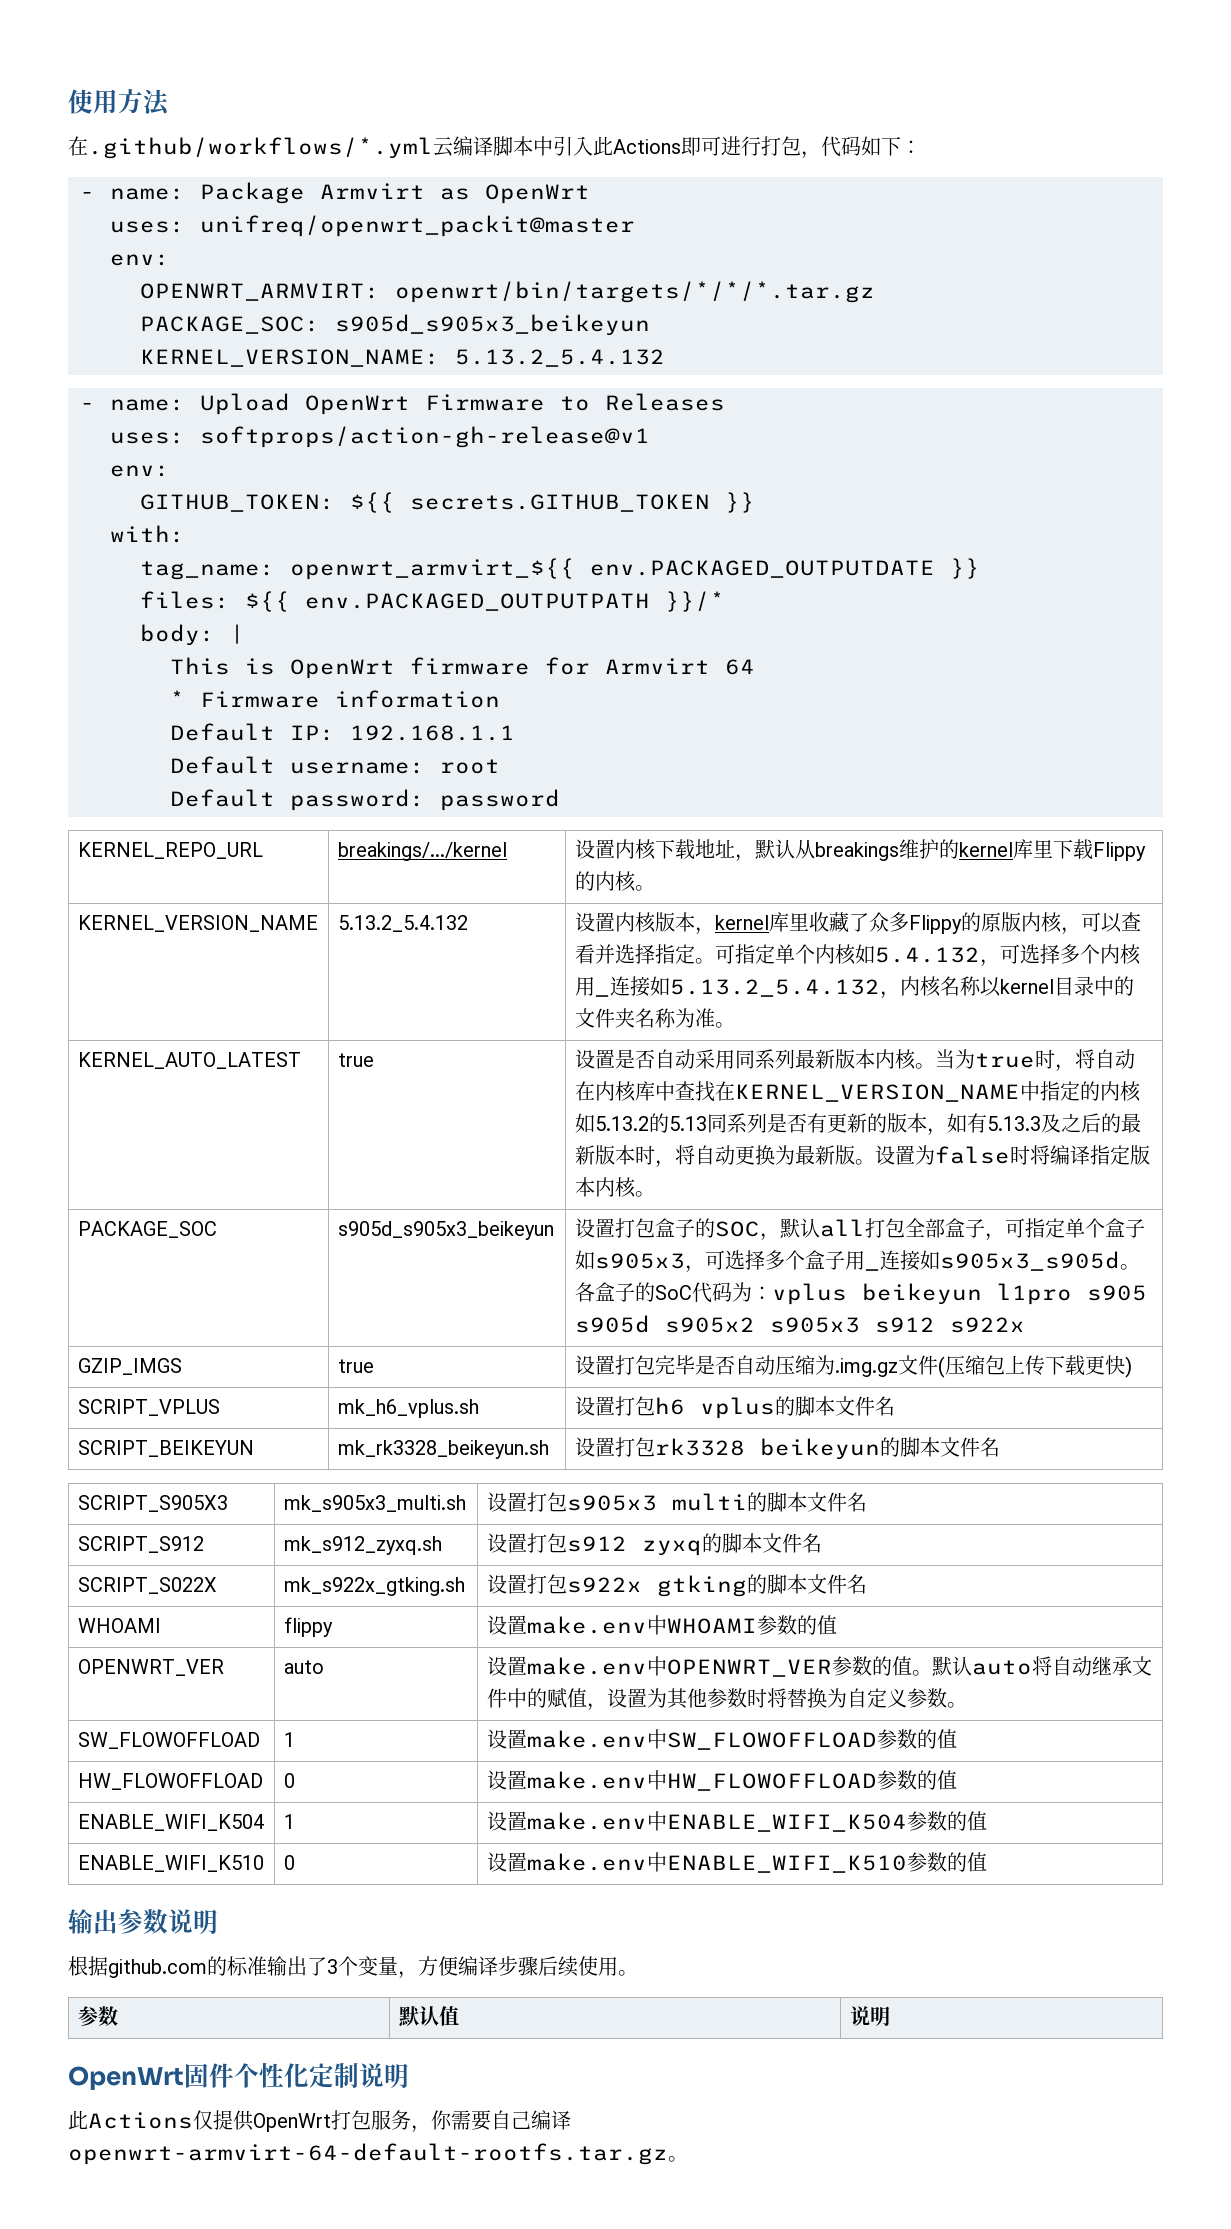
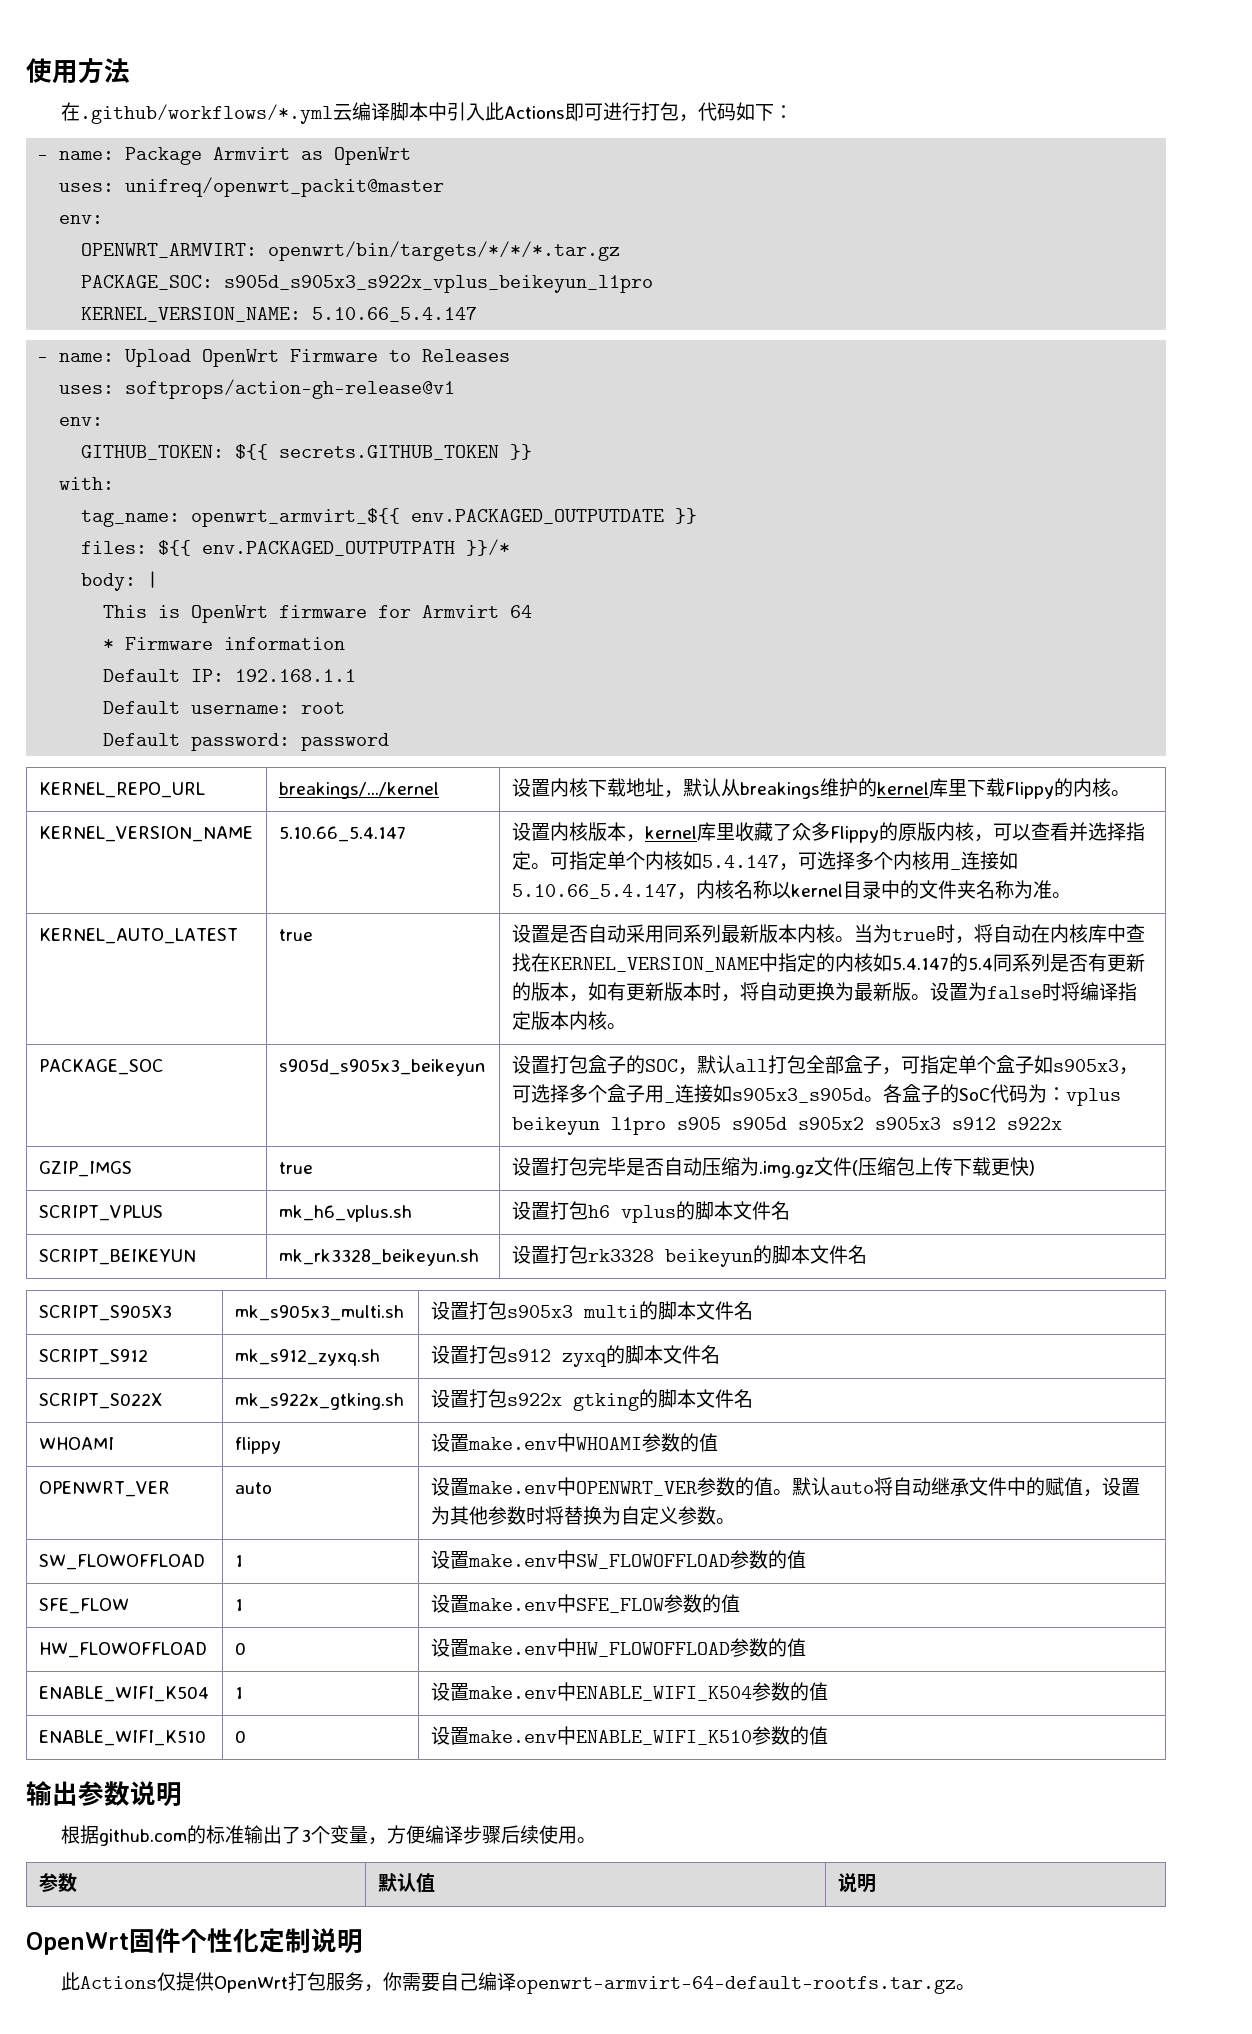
- PACKAGE_SOC: s905d_s905x3_beikeyun
+ PACKAGE_SOC: s905d_s905x3_s922x_vplus_beikeyun_l1pro
- KERNEL_VERSION_NAME: 5.13.2_5.4.132
+ KERNEL_VERSION_NAME: 5.10.66_5.4.147
- KERNEL_VERSION_NAME | 5.13.2_5.4.132
+ KERNEL_VERSION_NAME | 5.10.66_5.4.147
- 可指定单个内核如5.4.132，可选择多个内核用_连接如5.13.2_5.4.132，内核名称以kernel目录中的文件夹名称为准。
+ 可指定单个内核如5.4.147，可选择多个内核用_连接如5.10.66_5.4.147，内核名称以kernel目录中的文件夹名称为准。
- 当为true时，将自动在内核库中查找在KERNEL_VERSION_NAME中指定的内核如5.13.2的5.13同系列是否有更新的版本，如有5.13.3及之后的最新版本时，将自动更换为最新版。
+ 当为true时，将自动在内核库中查找在KERNEL_VERSION_NAME中指定的内核如5.4.147的5.4同系列是否有更新的版本，如有更新版本时，将自动更换为最新版。
+ SFE_FLOW | 1 | 设置make.env中SFE_FLOW参数的值

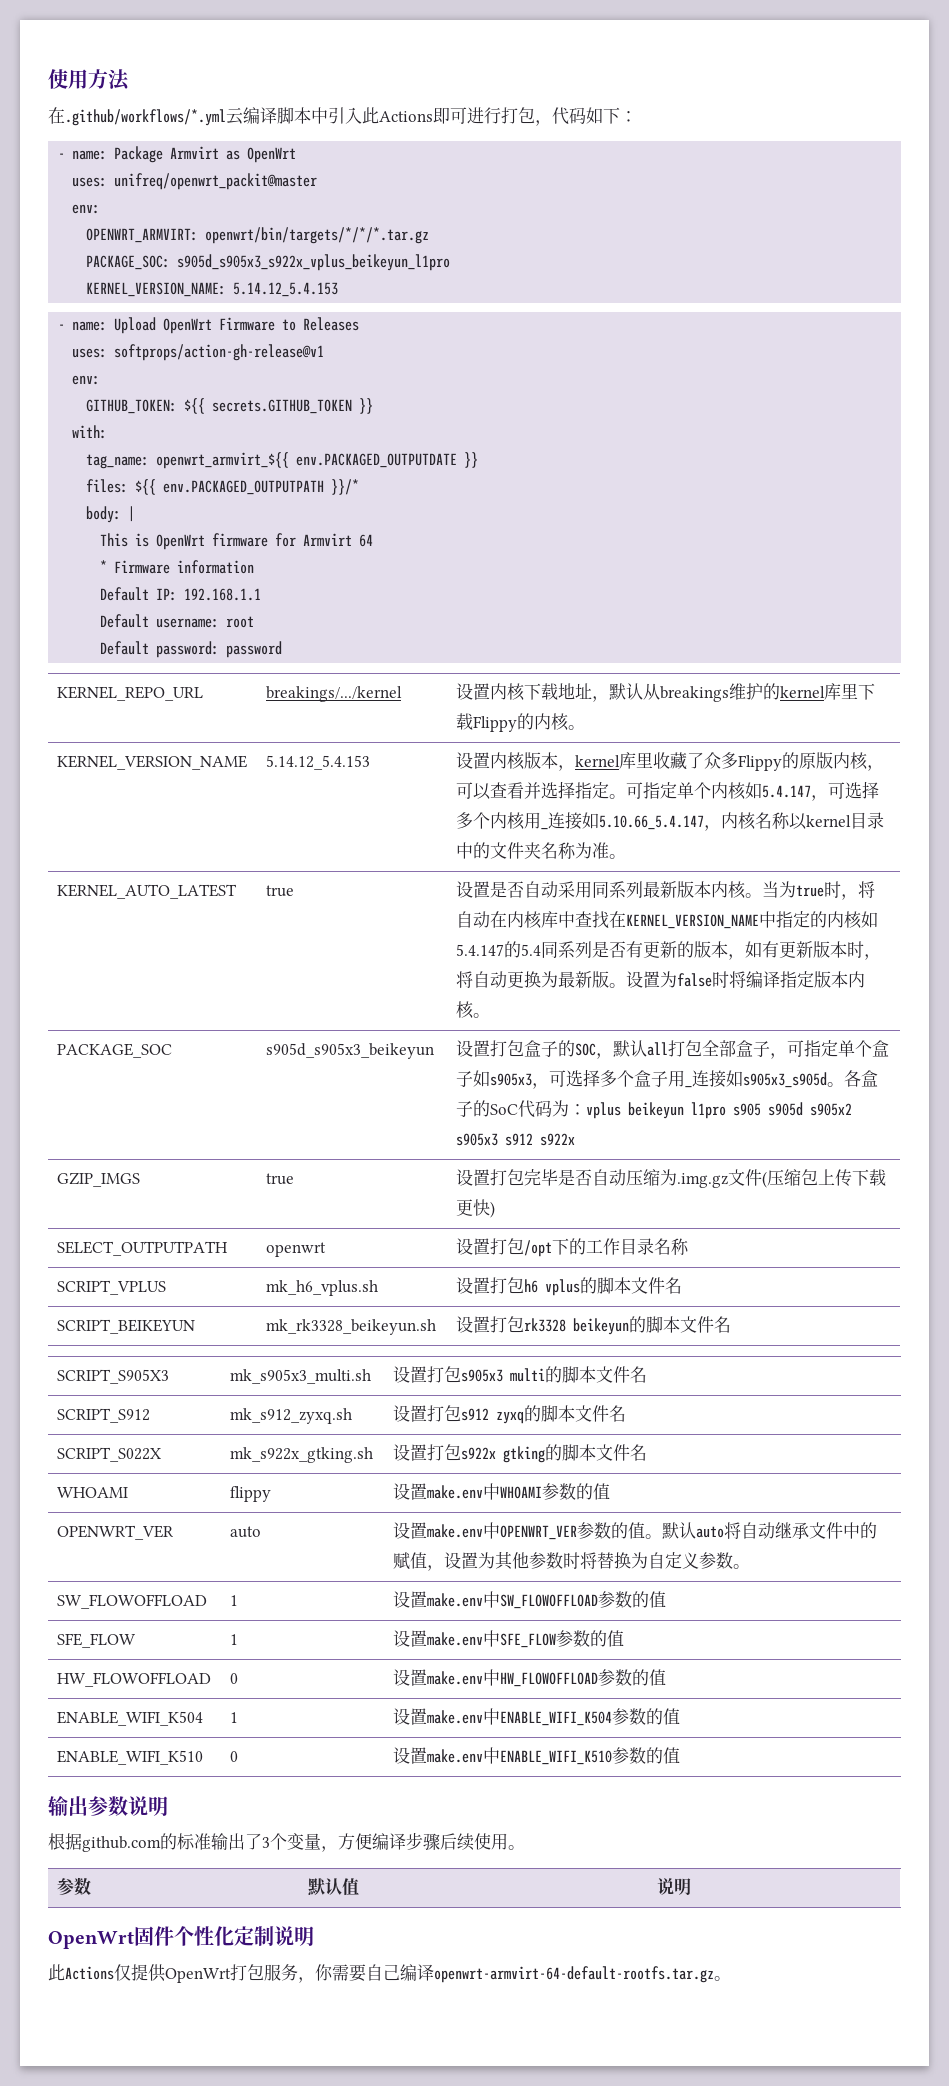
- KERNEL_VERSION_NAME: 5.10.66_5.4.147
+ KERNEL_VERSION_NAME: 5.14.12_5.4.153
- KERNEL_VERSION_NAME | 5.10.66_5.4.147
+ KERNEL_VERSION_NAME | 5.14.12_5.4.153
+ SELECT_OUTPUTPATH | openwrt | 设置打包/opt下的工作目录名称

